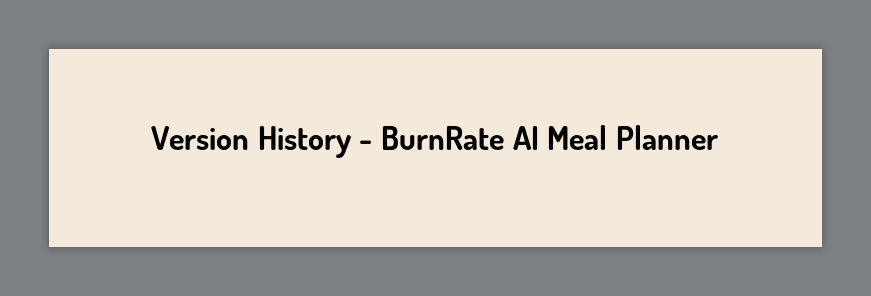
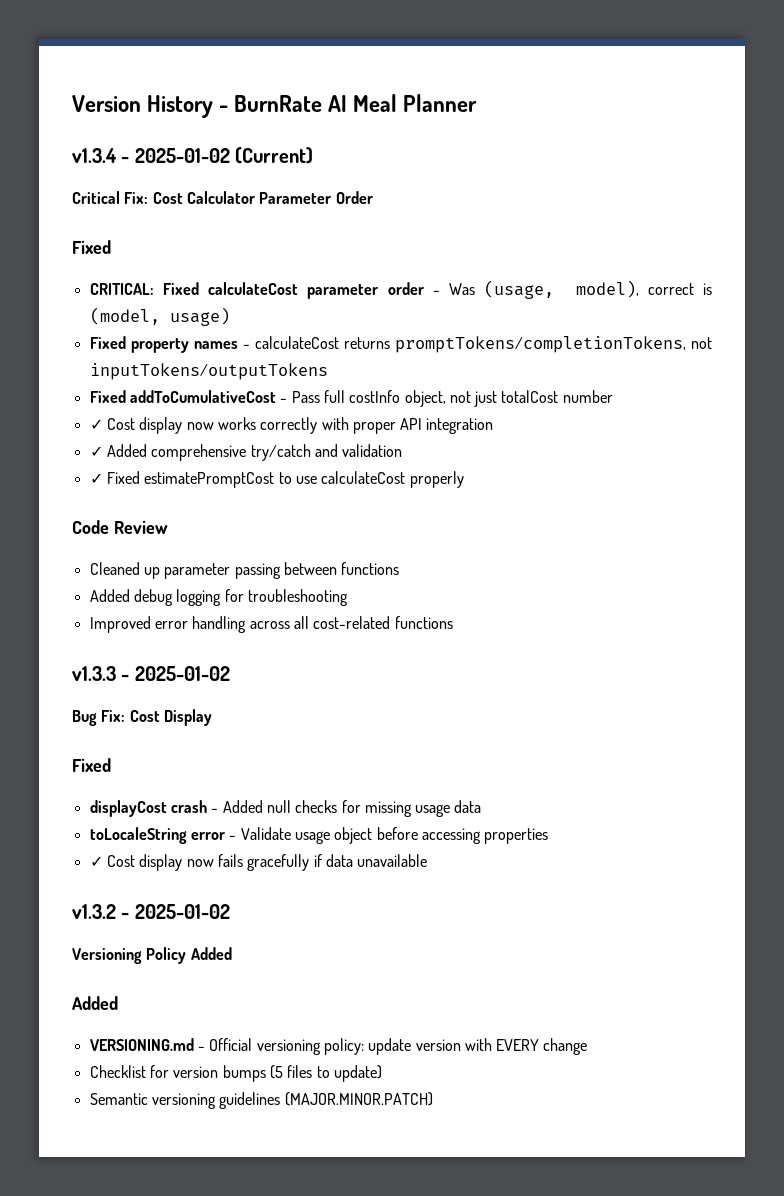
+ v1.3.4 - 2025-01-02 (Current)
+ Critical Fix: Cost Calculator Parameter Order
+ Fixed
+ CRITICAL: Fixed calculateCost parameter order - Was (usage, model), correct is (model, usage)
+ Fixed property names - calculateCost returns promptTokens/completionTokens, not inputTokens/outputTokens
+ Fixed addToCumulativeCost - Pass full costInfo object, not just totalCost number
+ ✓ Cost display now works correctly with proper API integration
+ ✓ Added comprehensive try/catch and validation
+ ✓ Fixed estimatePromptCost to use calculateCost properly
+ Code Review
+ Cleaned up parameter passing between functions
+ Added debug logging for troubleshooting
+ Improved error handling across all cost-related functions
+ v1.3.3 - 2025-01-02
+ Bug Fix: Cost Display
+ Fixed
+ displayCost crash - Added null checks for missing usage data
+ toLocaleString error - Validate usage object before accessing properties
+ ✓ Cost display now fails gracefully if data unavailable
+ v1.3.2 - 2025-01-02
+ Versioning Policy Added
+ Added
+ VERSIONING.md - Official versioning policy: update version with EVERY change
+ Checklist for version bumps (5 files to update)
+ Semantic versioning guidelines (MAJOR.MINOR.PATCH)

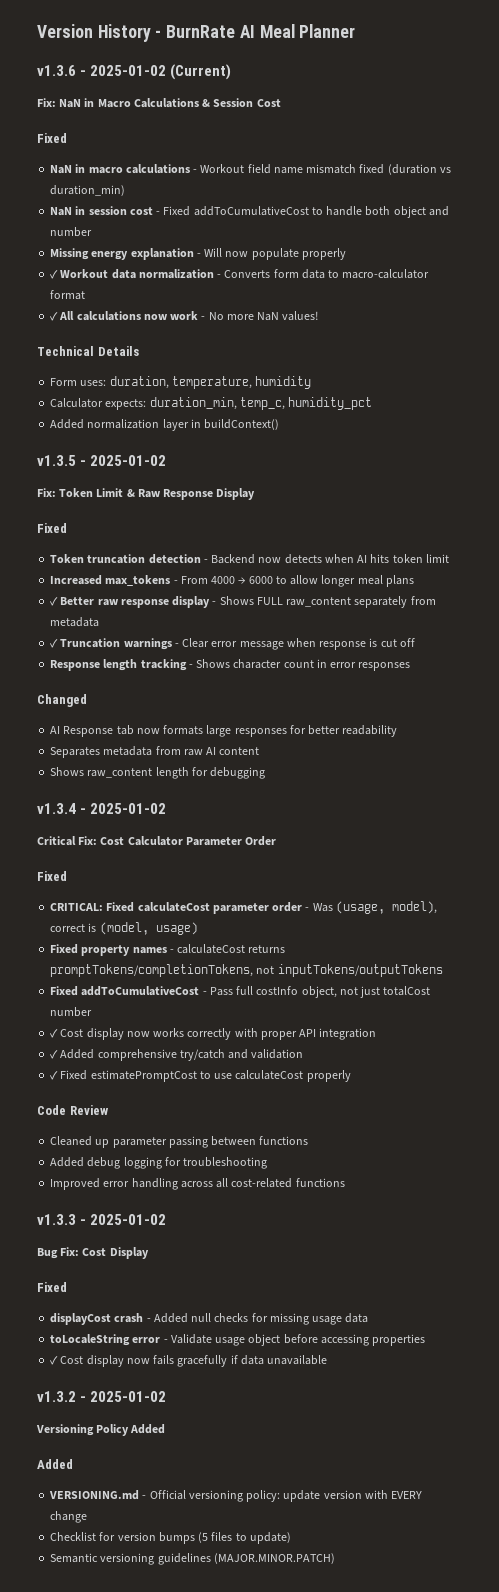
+ v1.3.6 - 2025-01-02 (Current)
+ Fix: NaN in Macro Calculations & Session Cost
+ Fixed
+ NaN in macro calculations - Workout field name mismatch fixed (duration vs duration_min)
+ NaN in session cost - Fixed addToCumulativeCost to handle both object and number
+ Missing energy explanation - Will now populate properly
+ ✓ Workout data normalization - Converts form data to macro-calculator format
+ ✓ All calculations now work - No more NaN values!
+ Technical Details
+ Form uses: duration, temperature, humidity
+ Calculator expects: duration_min, temp_c, humidity_pct
+ Added normalization layer in buildContext()
+ v1.3.5 - 2025-01-02
+ Fix: Token Limit & Raw Response Display
+ Fixed
+ Token truncation detection - Backend now detects when AI hits token limit
+ Increased max_tokens - From 4000 → 6000 to allow longer meal plans
+ ✓ Better raw response display - Shows FULL raw_content separately from metadata
+ ✓ Truncation warnings - Clear error message when response is cut off
+ Response length tracking - Shows character count in error responses
+ Changed
+ AI Response tab now formats large responses for better readability
+ Separates metadata from raw AI content
+ Shows raw_content length for debugging
- v1.3.4 - 2025-01-02 (Current)
+ v1.3.4 - 2025-01-02

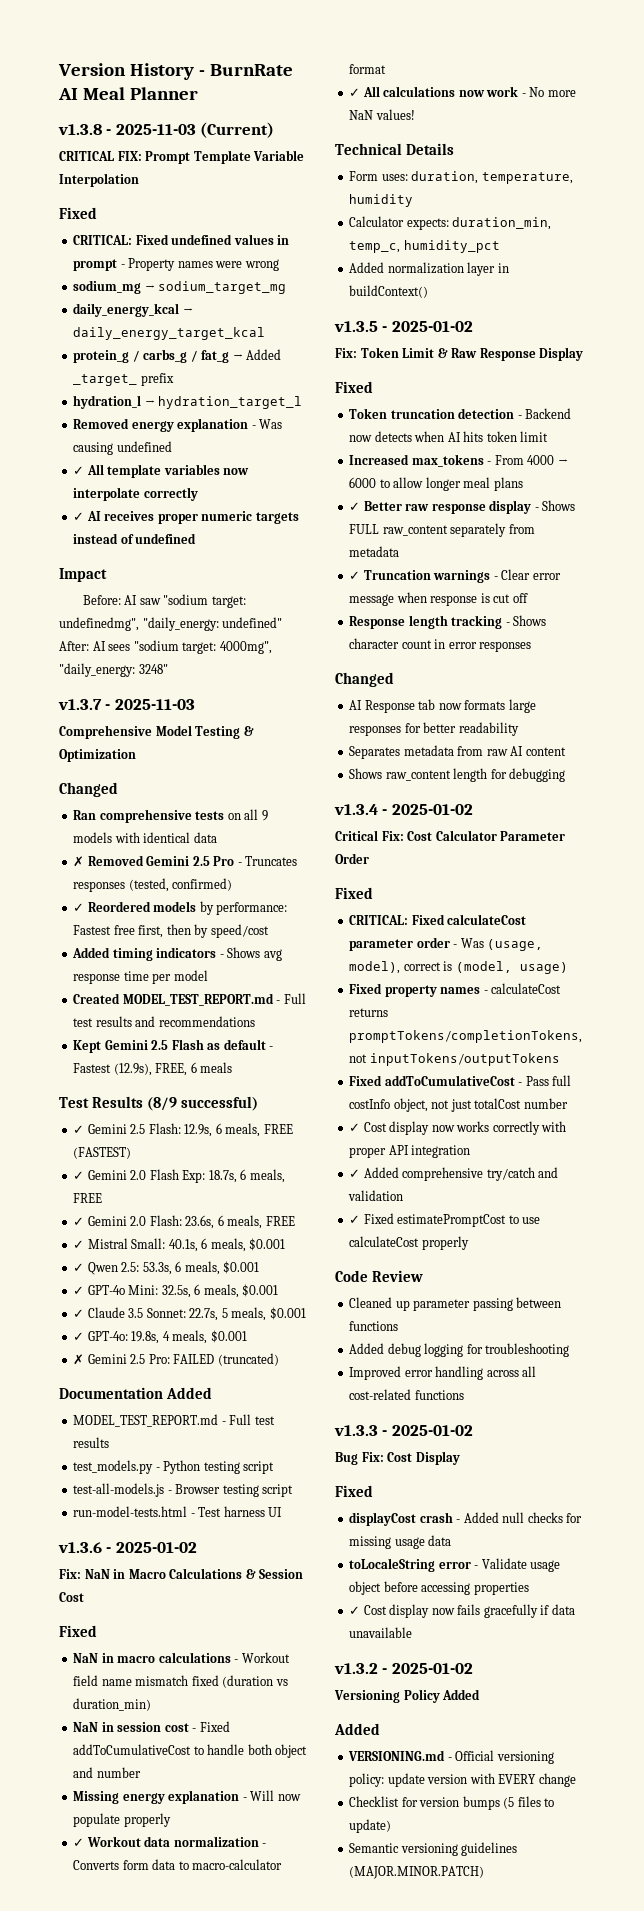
+ v1.3.8 - 2025-11-03 (Current)
+ CRITICAL FIX: Prompt Template Variable Interpolation
+ Fixed
+ CRITICAL: Fixed undefined values in prompt - Property names were wrong
+ sodium_mg → sodium_target_mg
+ daily_energy_kcal → daily_energy_target_kcal
+ protein_g / carbs_g / fat_g → Added _target_ prefix
+ hydration_l → hydration_target_l
+ Removed energy explanation - Was causing undefined
+ ✓ All template variables now interpolate correctly
+ ✓ AI receives proper numeric targets instead of undefined
+ Impact
+ Before: AI saw "sodium target: undefinedmg", "daily_energy: undefined" After: AI sees "sodium target: 4000mg", "daily_energy: 3248"
+ v1.3.7 - 2025-11-03
+ Comprehensive Model Testing & Optimization
+ Changed
+ Ran comprehensive tests on all 9 models with identical data
+ ✗ Removed Gemini 2.5 Pro - Truncates responses (tested, confirmed)
+ ✓ Reordered models by performance: Fastest free first, then by speed/cost
+ Added timing indicators - Shows avg response time per model
+ Created MODEL_TEST_REPORT.md - Full test results and recommendations
+ Kept Gemini 2.5 Flash as default - Fastest (12.9s), FREE, 6 meals
+ Test Results (8/9 successful)
+ ✓ Gemini 2.5 Flash: 12.9s, 6 meals, FREE (FASTEST)
+ ✓ Gemini 2.0 Flash Exp: 18.7s, 6 meals, FREE
+ ✓ Gemini 2.0 Flash: 23.6s, 6 meals, FREE
+ ✓ Mistral Small: 40.1s, 6 meals, $0.001
+ ✓ Qwen 2.5: 53.3s, 6 meals, $0.001
+ ✓ GPT-4o Mini: 32.5s, 6 meals, $0.001
+ ✓ Claude 3.5 Sonnet: 22.7s, 5 meals, $0.001
+ ✓ GPT-4o: 19.8s, 4 meals, $0.001
+ ✗ Gemini 2.5 Pro: FAILED (truncated)
+ Documentation Added
+ MODEL_TEST_REPORT.md - Full test results
+ test_models.py - Python testing script
+ test-all-models.js - Browser testing script
+ run-model-tests.html - Test harness UI
- v1.3.6 - 2025-01-02 (Current)
+ v1.3.6 - 2025-01-02

